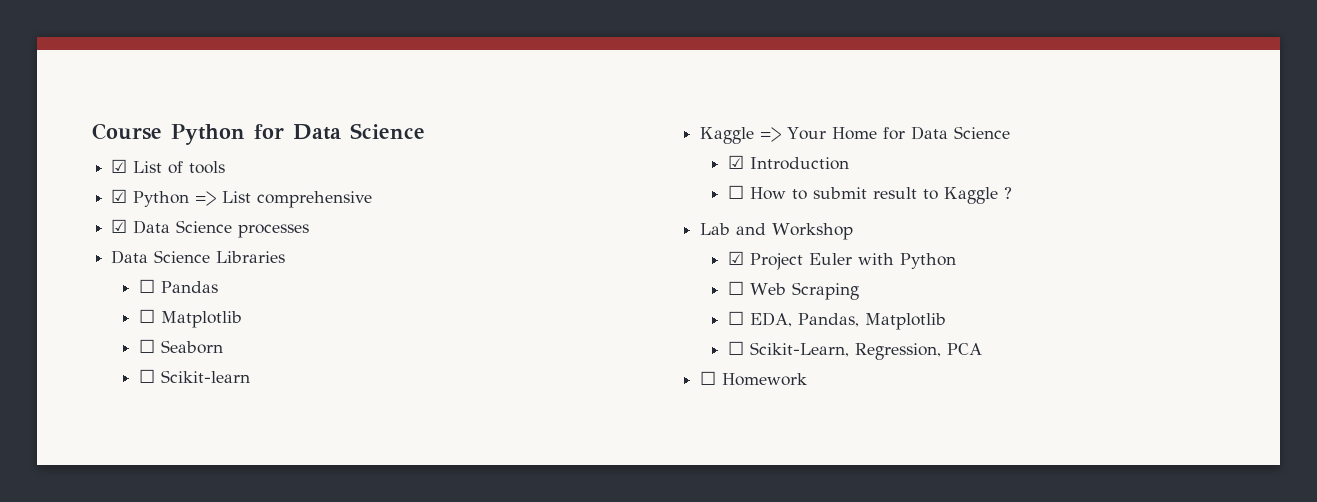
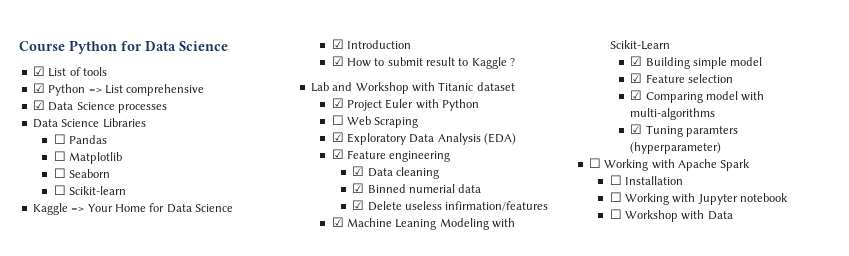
- ☐ How to submit result to Kaggle ?
+ ☑ How to submit result to Kaggle ?
- Lab and Workshop
+ Lab and Workshop with Titanic dataset
- ☐ EDA, Pandas, Matplotlib
- ☐ Scikit-Learn, Regression, PCA
- ☐ Homework
+ ☑ Exploratory Data Analysis (EDA)
+ ☑ Feature engineering
+ ☑ Data cleaning
+ ☑ Binned numerial data
+ ☑ Delete useless infirmation/features
+ ☑ Machine Leaning Modeling with Scikit-Learn
+ ☑ Building simple model
+ ☑ Feature selection
+ ☑ Comparing model with multi-algorithms
+ ☑ Tuning paramters (hyperparameter)
+ ☐ Working with Apache Spark
+ ☐ Installation
+ ☐ Working with Jupyter notebook
+ ☐ Workshop with Data

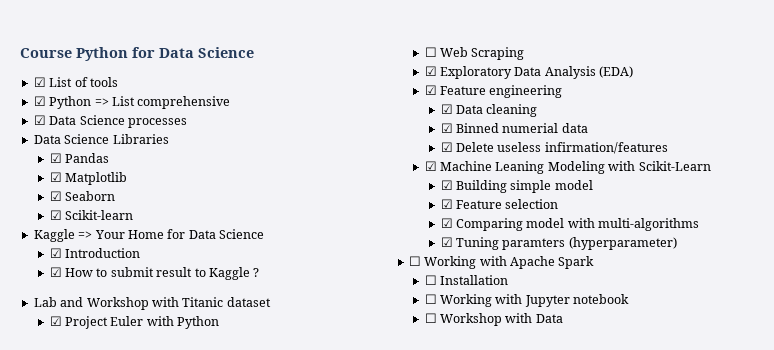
- ☐ Pandas
+ ☑ Pandas
- ☐ Matplotlib
+ ☑ Matplotlib
- ☐ Seaborn
+ ☑ Seaborn
- ☐ Scikit-learn
+ ☑ Scikit-learn

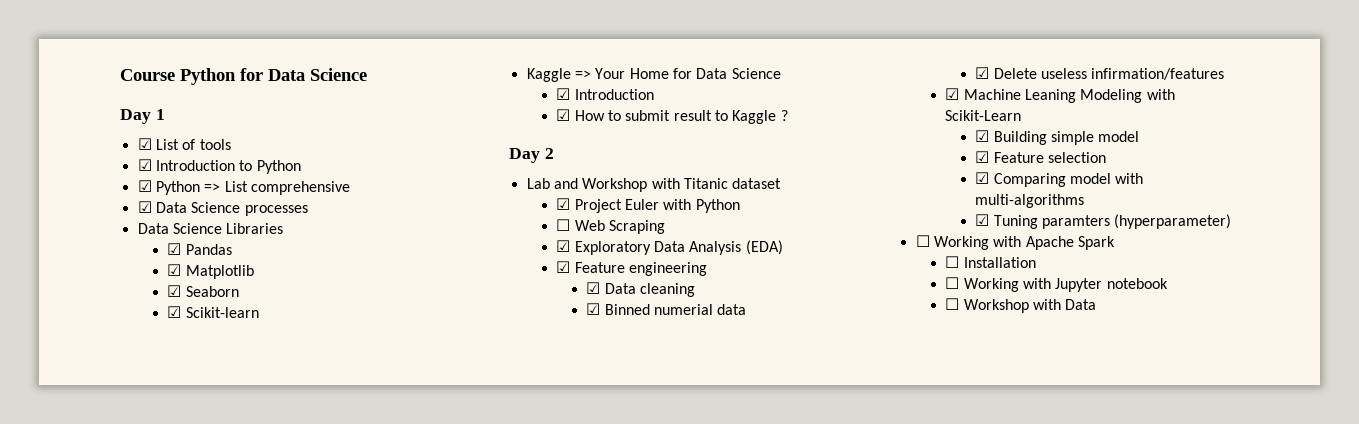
+ Day 1
+ ☑ Introduction to Python
+ Day 2

